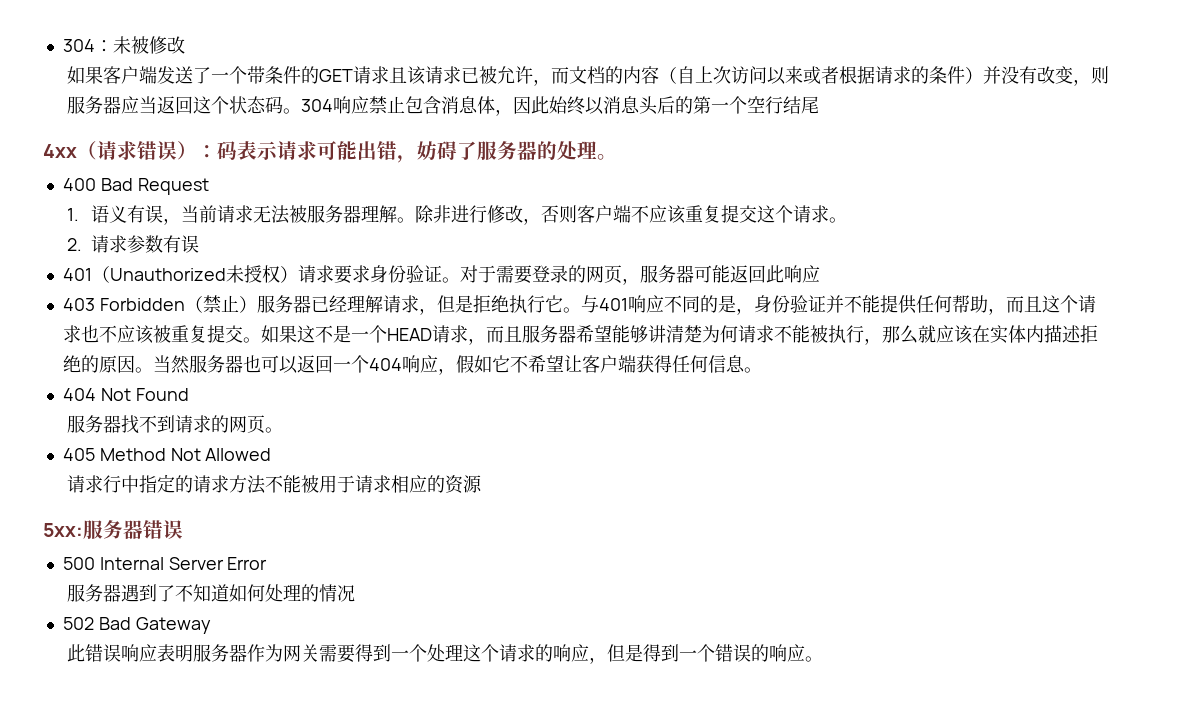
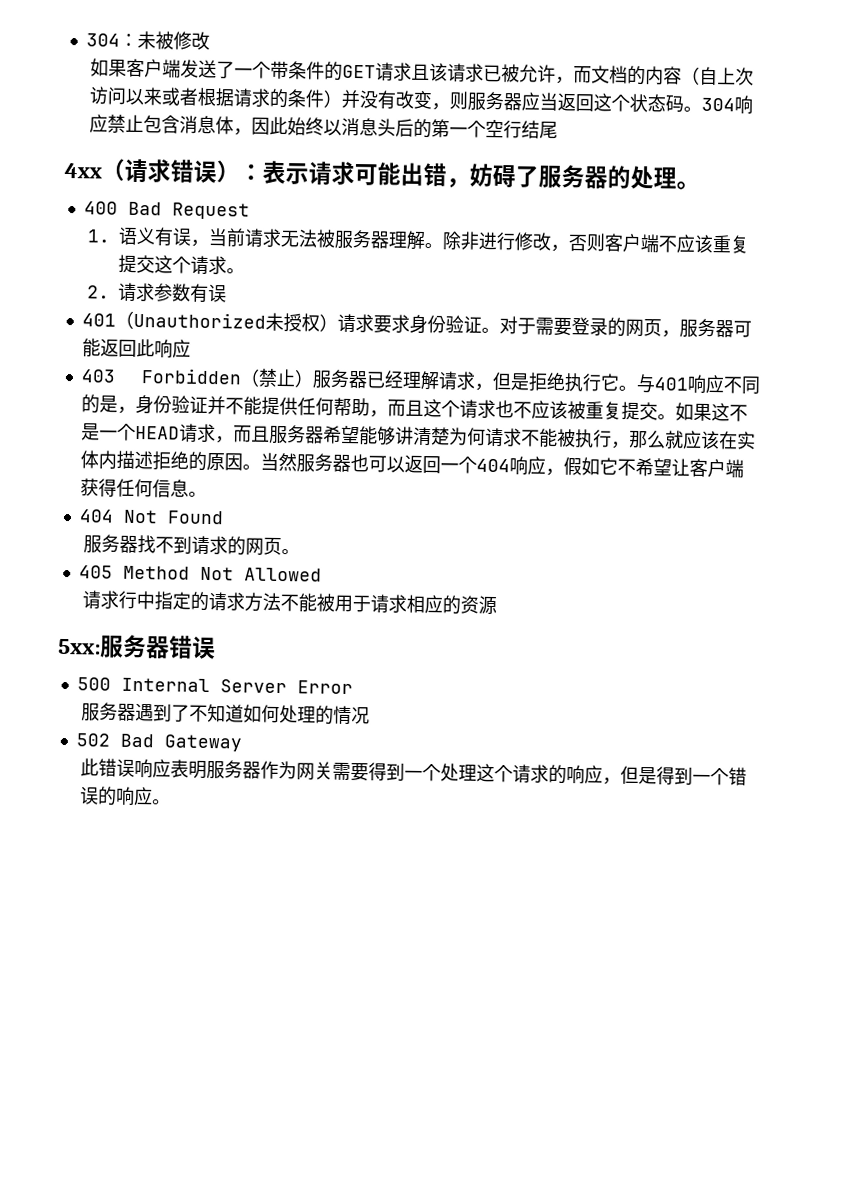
- 4xx（请求错误）：码表示请求可能出错，妨碍了服务器的处理。
+ 4xx（请求错误）：表示请求可能出错，妨碍了服务器的处理。

